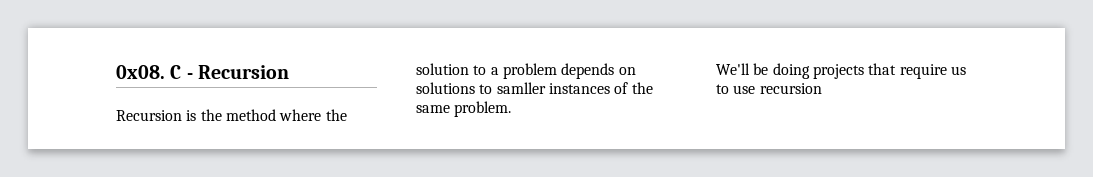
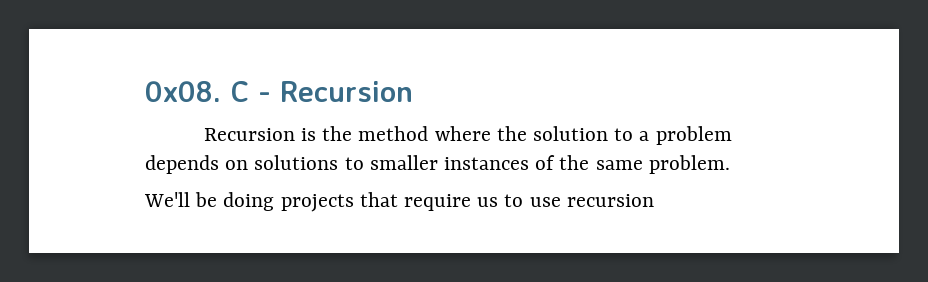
- Recursion is the method where the solution to a problem depends on solutions to samller instances of the same problem.
+ Recursion is the method where the solution to a problem depends on solutions to smaller instances of the same problem.

